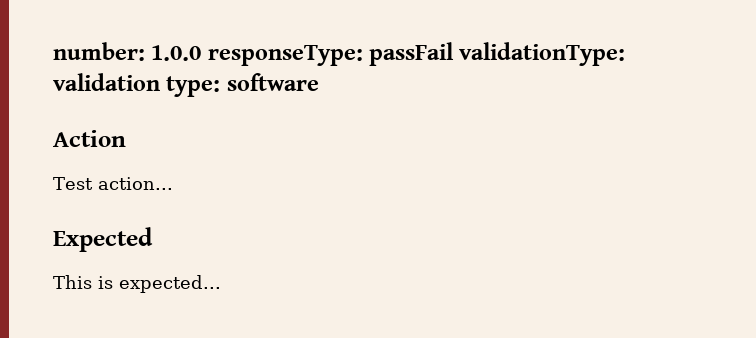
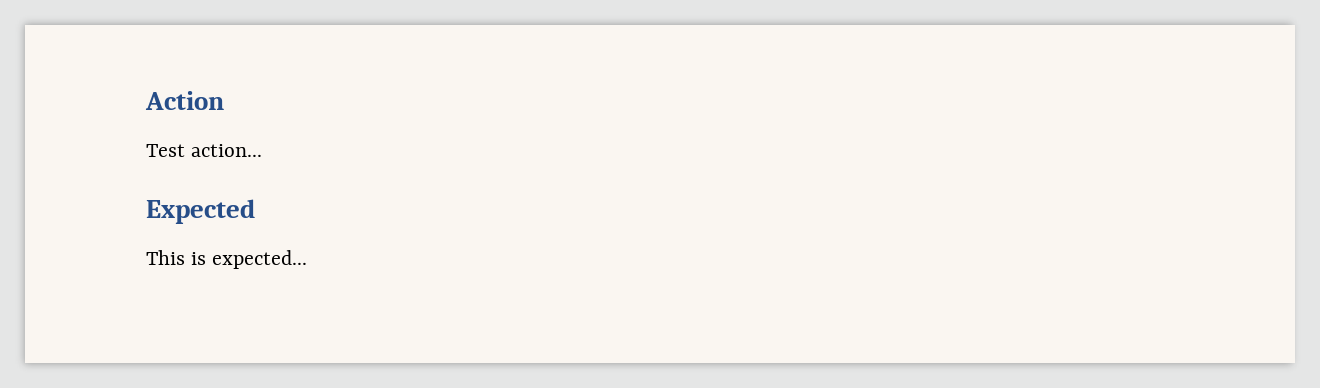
- number: 1.0.0 responseType: passFail validationType: validation type: software

